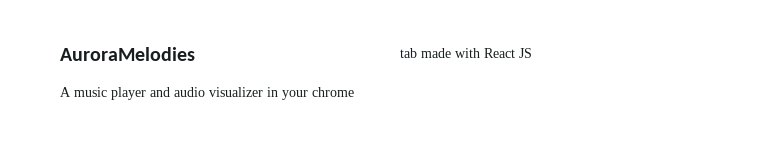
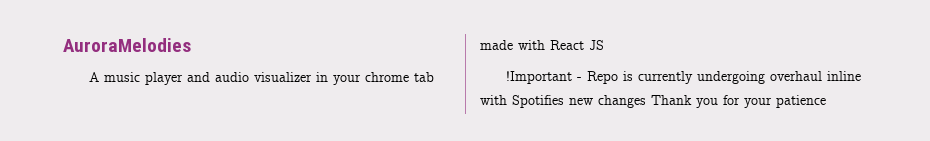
+ !Important - Repo is currently undergoing overhaul inline with Spotifies new changes Thank you for your patience

